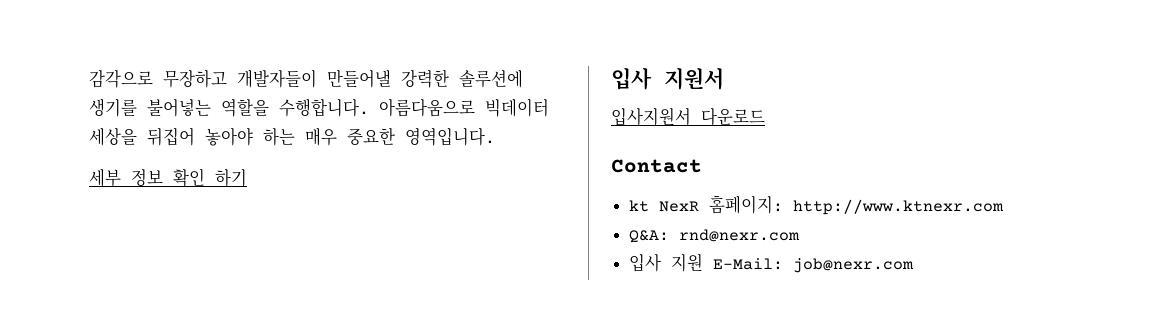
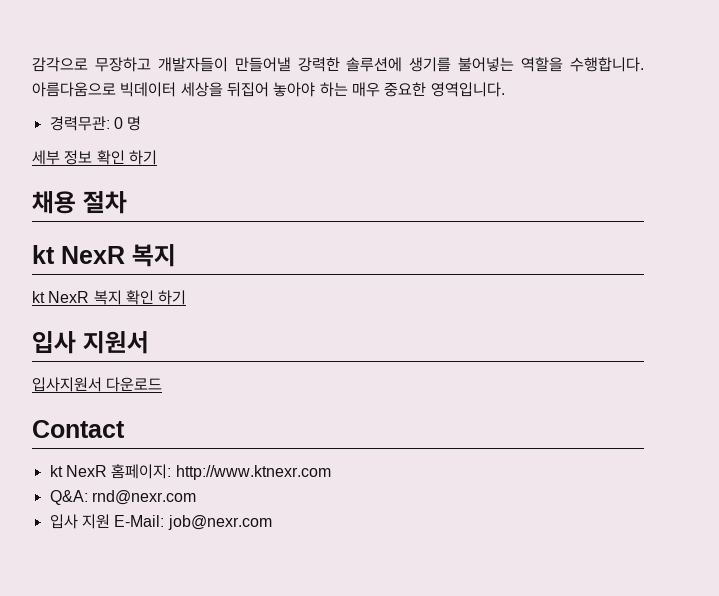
+ 경력무관: 0 명
+ 채용 절차
+ kt NexR 복지
+ kt NexR 복지 확인 하기

